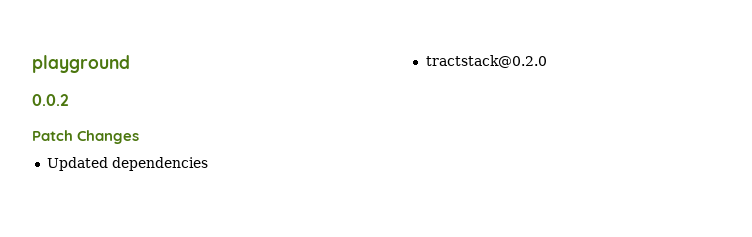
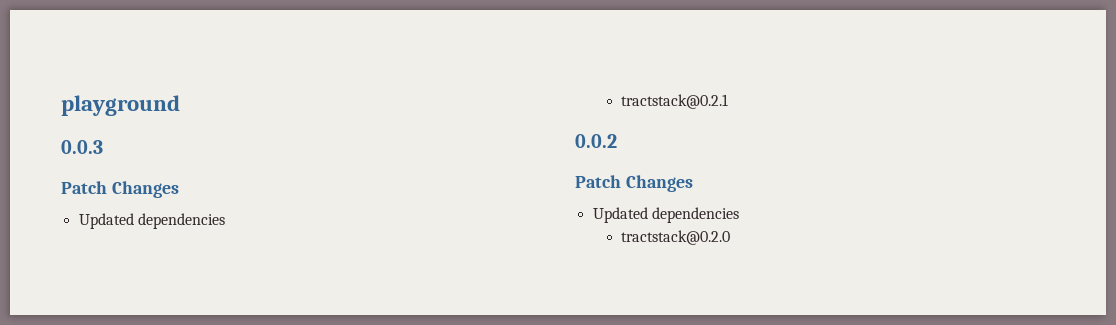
+ 0.0.3
+ Patch Changes
+ Updated dependencies
+ tractstack@0.2.1

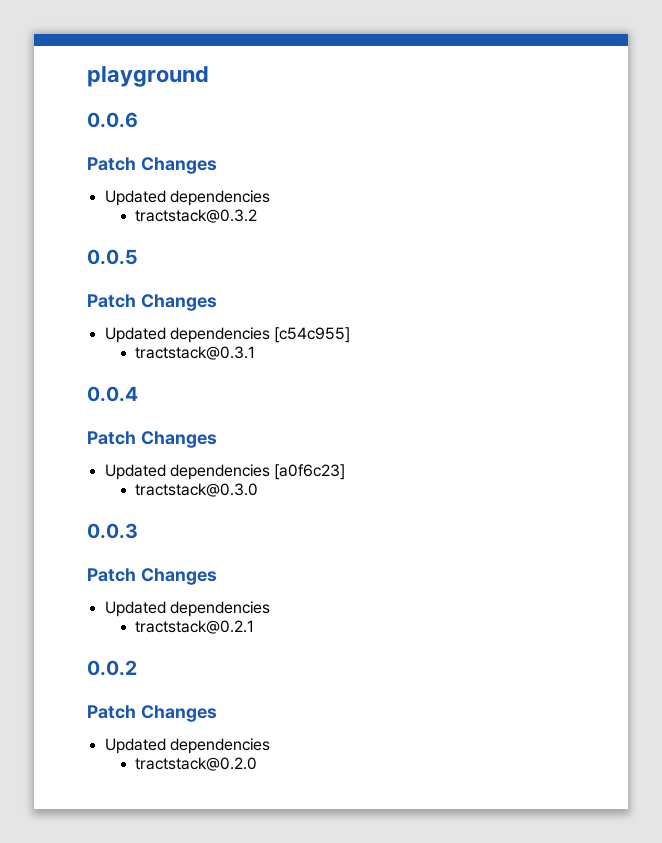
+ 0.0.6
+ Patch Changes
+ Updated dependencies
+ tractstack@0.3.2
+ 0.0.5
+ Patch Changes
+ Updated dependencies [c54c955]
+ tractstack@0.3.1
+ 0.0.4
+ Patch Changes
+ Updated dependencies [a0f6c23]
+ tractstack@0.3.0

